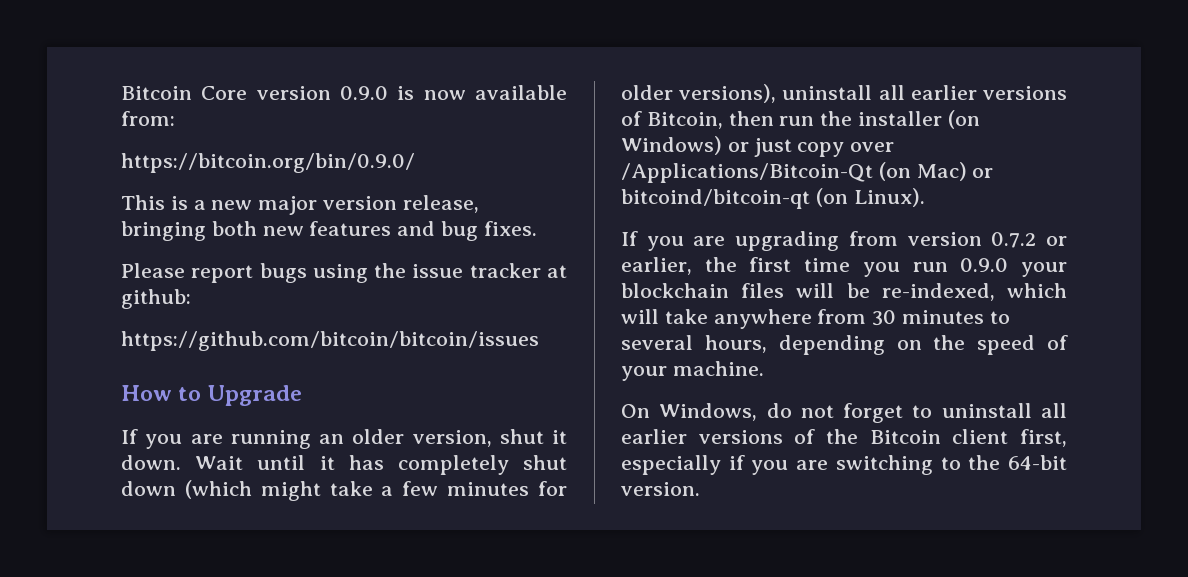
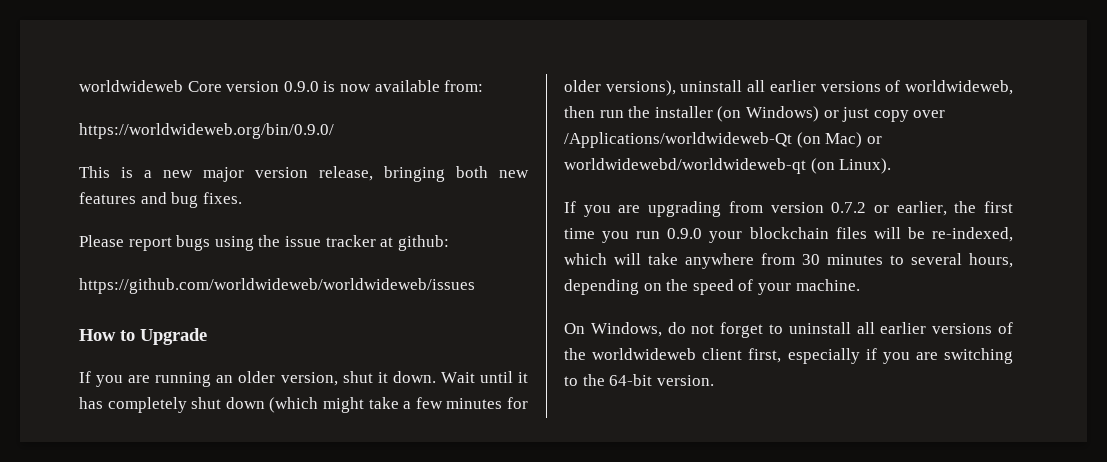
- Bitcoin Core version 0.9.0 is now available from:
+ worldwideweb Core version 0.9.0 is now available from:
- https://bitcoin.org/bin/0.9.0/
+ https://worldwideweb.org/bin/0.9.0/
- https://github.com/bitcoin/bitcoin/issues
+ https://github.com/worldwideweb/worldwideweb/issues
- Wait until it has completely shut down (which might take a few minutes for older versions), uninstall all earlier versions of Bitcoin, then run the installer (on Windows) or just copy over /Applications/Bitcoin-Qt (on Mac) or bitcoind/bitcoin-qt (on Linux).
+ Wait until it has completely shut down (which might take a few minutes for older versions), uninstall all earlier versions of worldwideweb, then run the installer (on Windows) or just copy over /Applications/worldwideweb-Qt (on Mac) or worldwidewebd/worldwideweb-qt (on Linux).
- On Windows, do not forget to uninstall all earlier versions of the Bitcoin client first, especially if you are switching to the 64-bit version.
+ On Windows, do not forget to uninstall all earlier versions of the worldwideweb client first, especially if you are switching to the 64-bit version.

